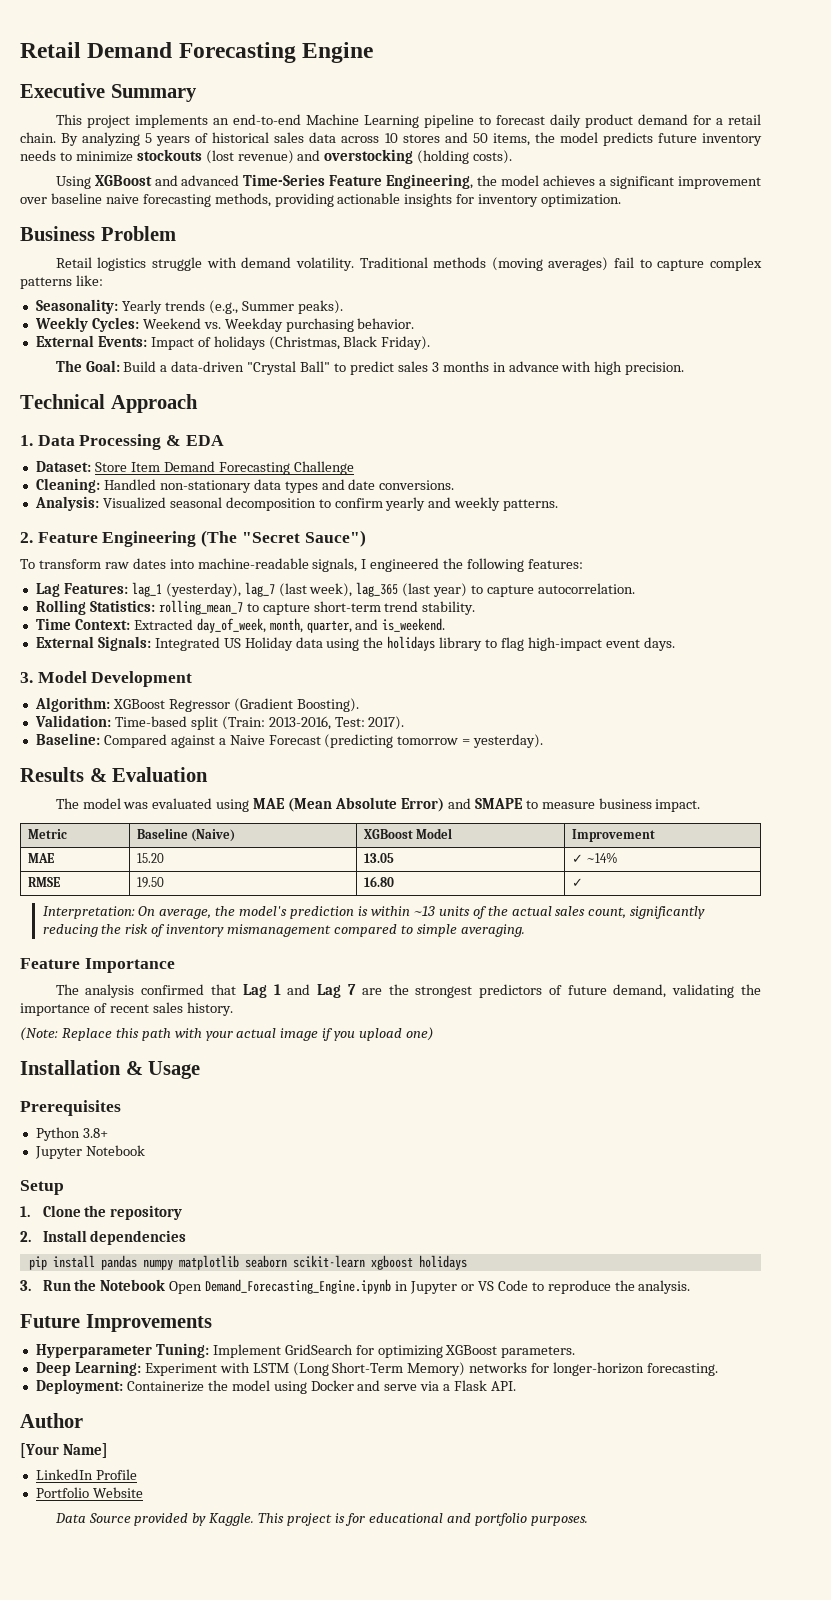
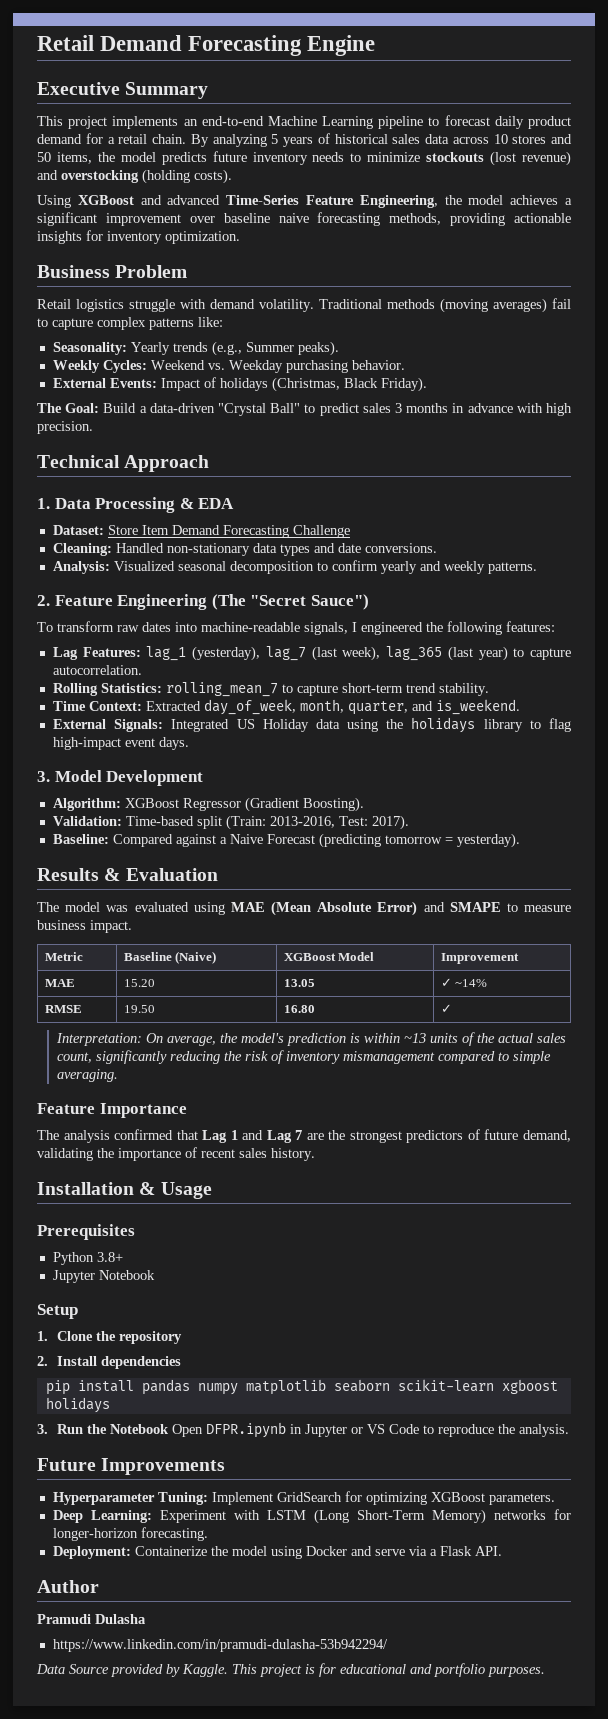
- (Note: Replace this path with your actual image if you upload one)
- 3. Run the Notebook Open Demand_Forecasting_Engine.ipynb in Jupyter or VS Code to reproduce the analysis.
+ 3. Run the Notebook Open DFPR.ipynb in Jupyter or VS Code to reproduce the analysis.
- [Your Name]
- LinkedIn Profile
- Portfolio Website
+ Pramudi Dulasha
+ https://www.linkedin.com/in/pramudi-dulasha-53b942294/

